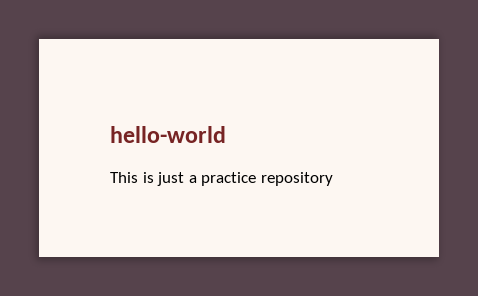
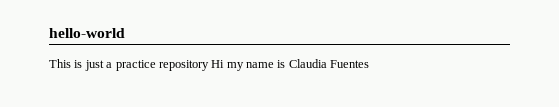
- This is just a practice repository
+ This is just a practice repository Hi my name is Claudia Fuentes

